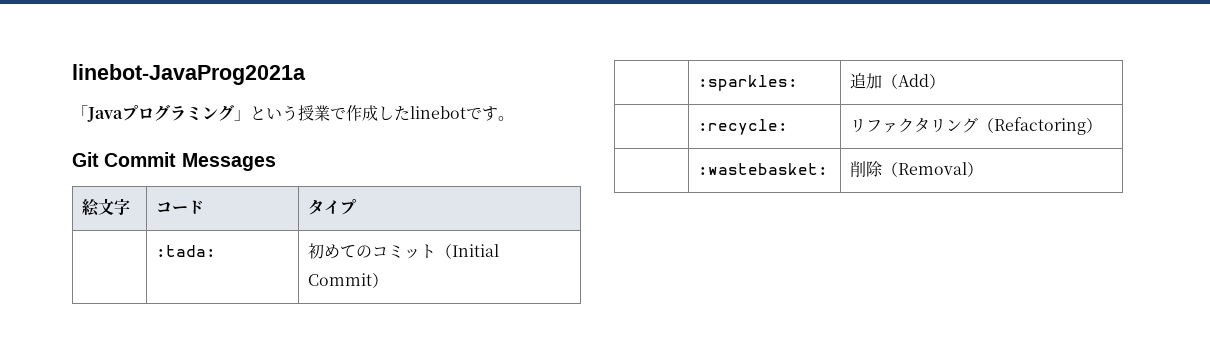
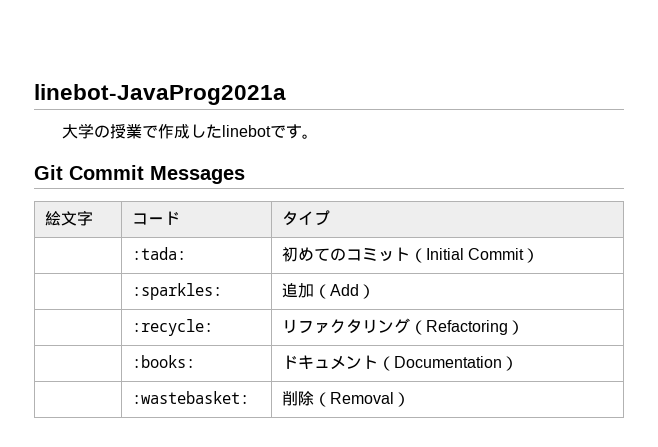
- 「Javaプログラミング」という授業で作成したlinebotです。
+ 大学の授業で作成したlinebotです。
+ | :books: | ドキュメント（Documentation）

